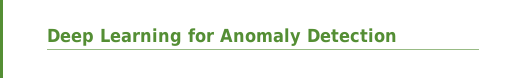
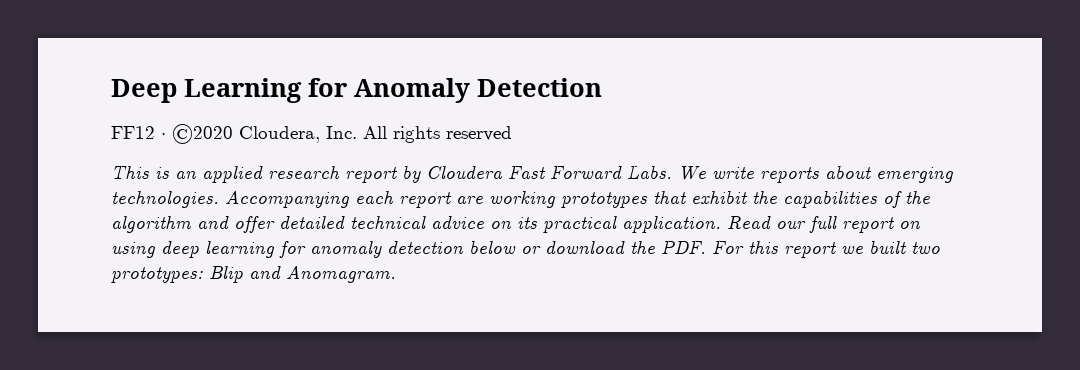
+ FF12 · ©2020 Cloudera, Inc. All rights reserved
+ This is an applied research report by Cloudera Fast Forward Labs. We write reports about emerging technologies. Accompanying each report are working prototypes that exhibit the capabilities of the algorithm and offer detailed technical advice on its practical application. Read our full report on using deep learning for anomaly detection below or download the PDF. For this report we built two prototypes: Blip and Anomagram.

